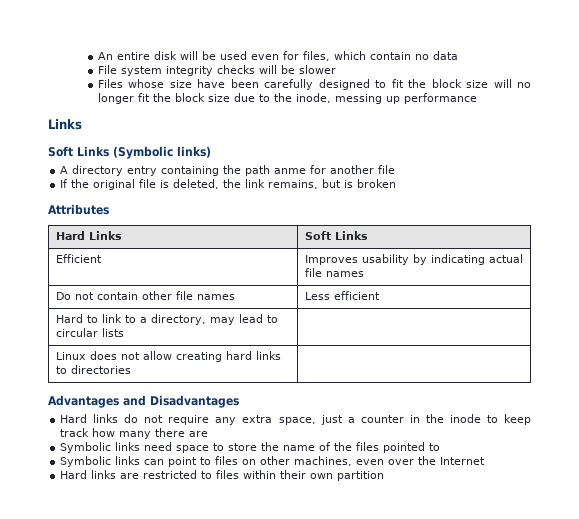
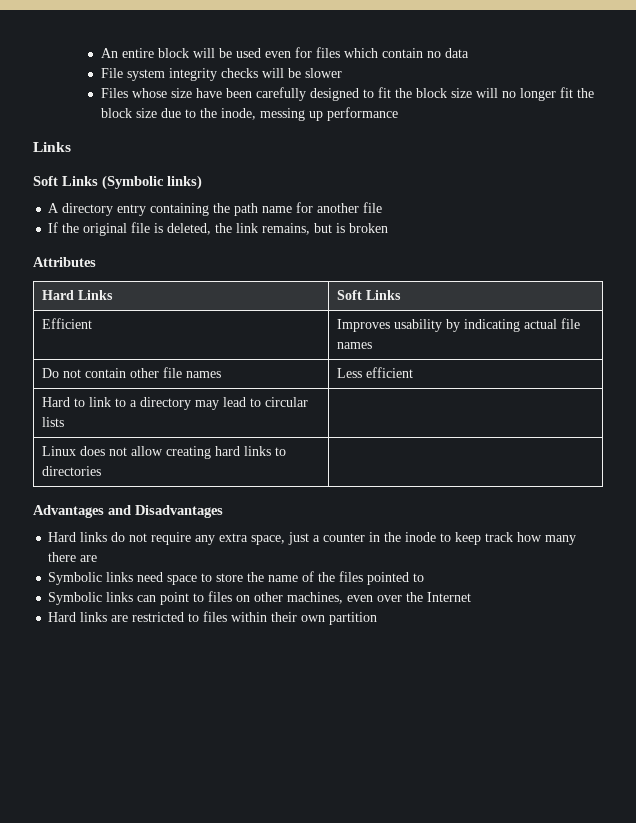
- An entire disk will be used even for files, which contain no data
+ An entire block will be used even for files which contain no data
- A directory entry containing the path anme for another file
+ A directory entry containing the path name for another file
- Hard to link to a directory, may lead to circular lists |
+ Hard to link to a directory may lead to circular lists |

